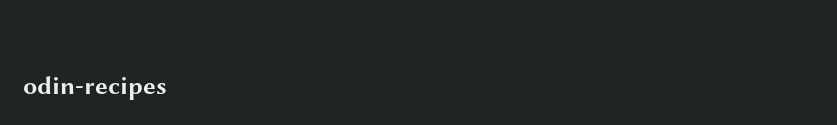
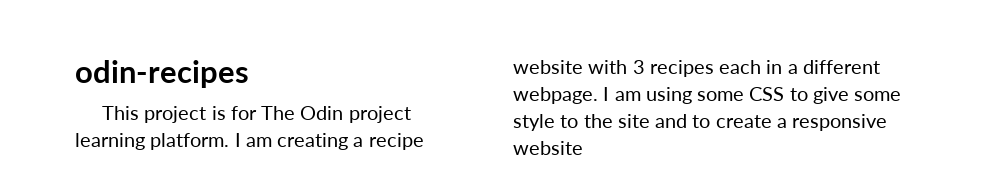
+ This project is for The Odin project learning platform. I am creating a recipe website with 3 recipes each in a different webpage. I am using some CSS to give some style to the site and to create a responsive website

